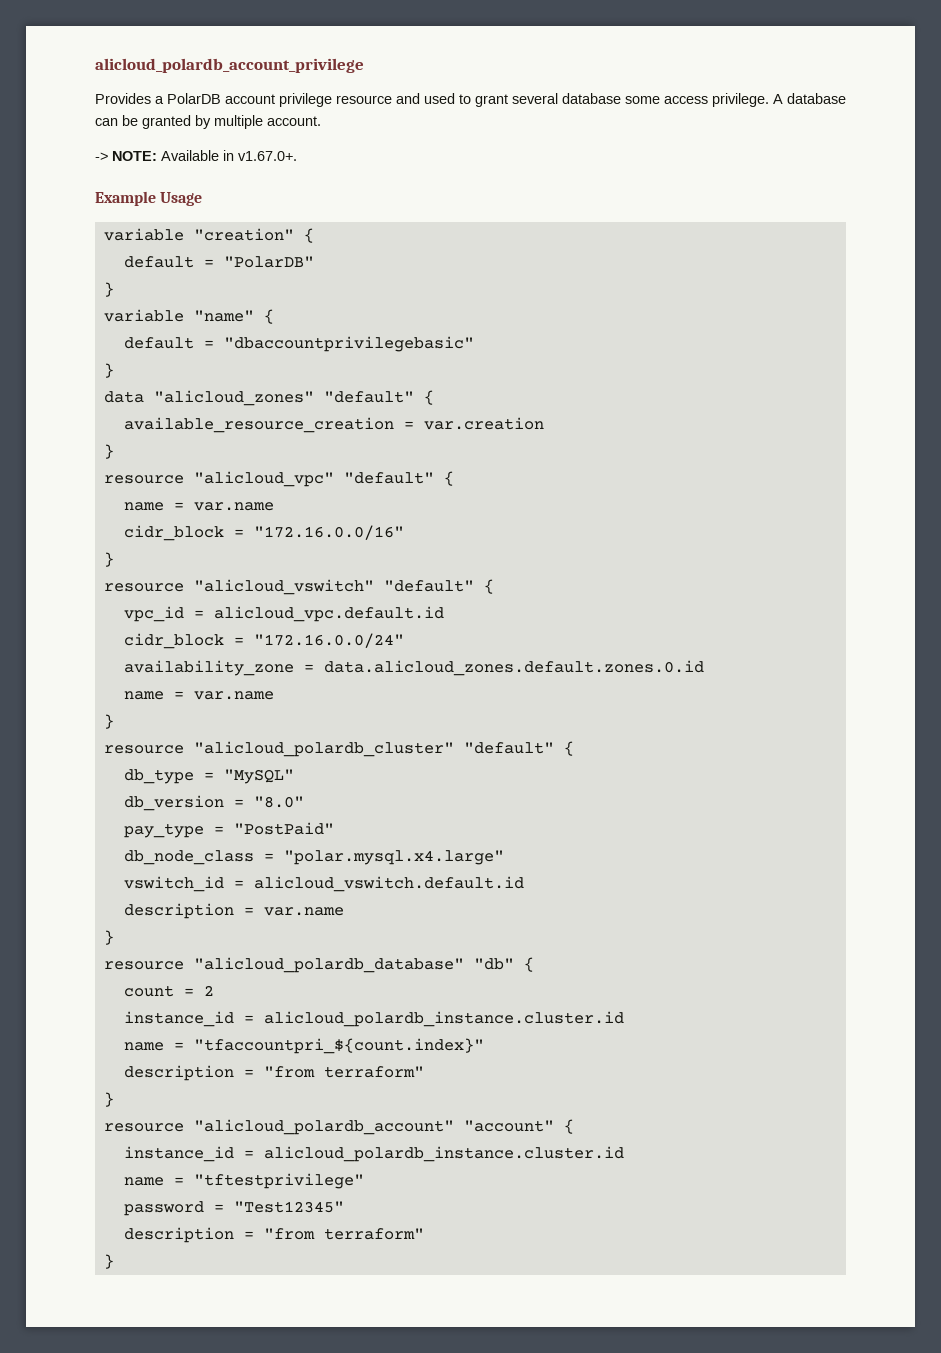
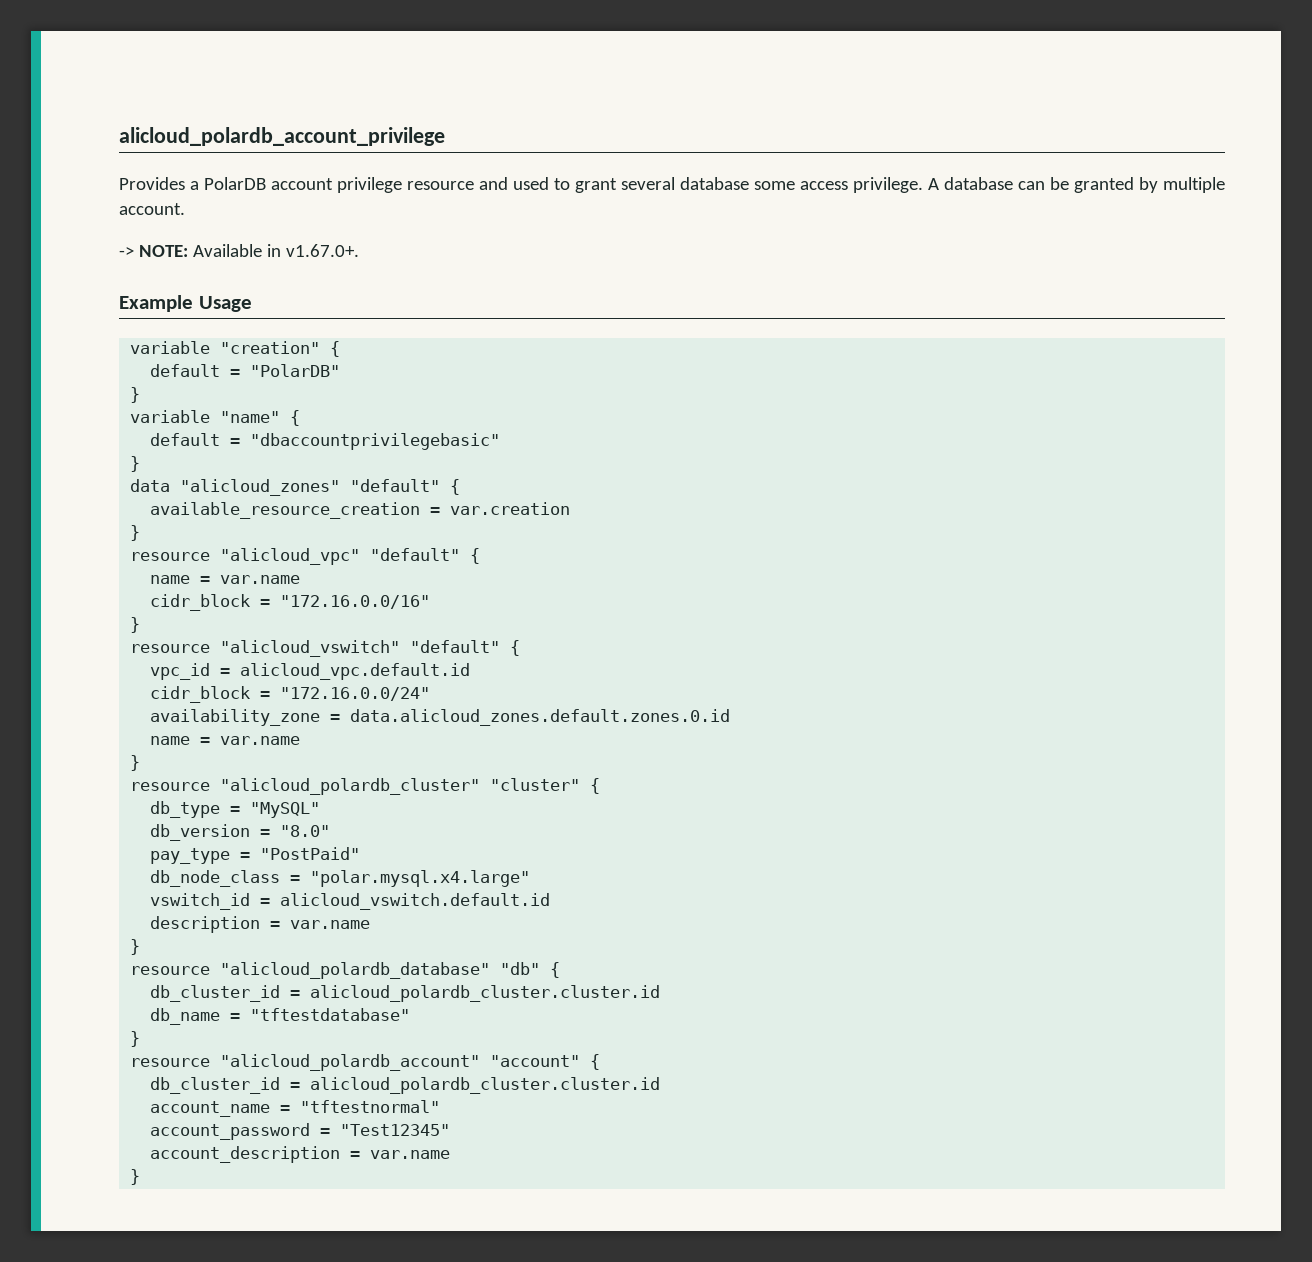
- resource "alicloud_polardb_cluster" "default" {
+ resource "alicloud_polardb_cluster" "cluster" {
  resource "alicloud_polardb_database" "db" {
- count = 2
- instance_id = alicloud_polardb_instance.cluster.id
- name = "tfaccountpri_${count.index}"
- description = "from terraform"
+ db_cluster_id = alicloud_polardb_cluster.cluster.id
+ db_name = "tftestdatabase"
  resource "alicloud_polardb_account" "account" {
- instance_id = alicloud_polardb_instance.cluster.id
- name = "tftestprivilege"
- password = "Test12345"
- description = "from terraform"
+ db_cluster_id = alicloud_polardb_cluster.cluster.id
+ account_name = "tftestnormal"
+ account_password = "Test12345"
+ account_description = var.name

